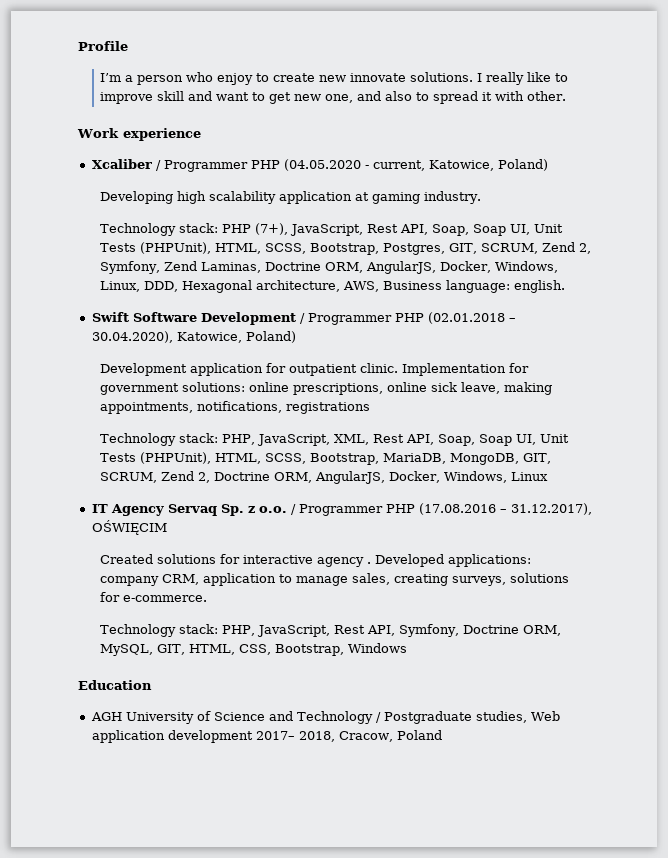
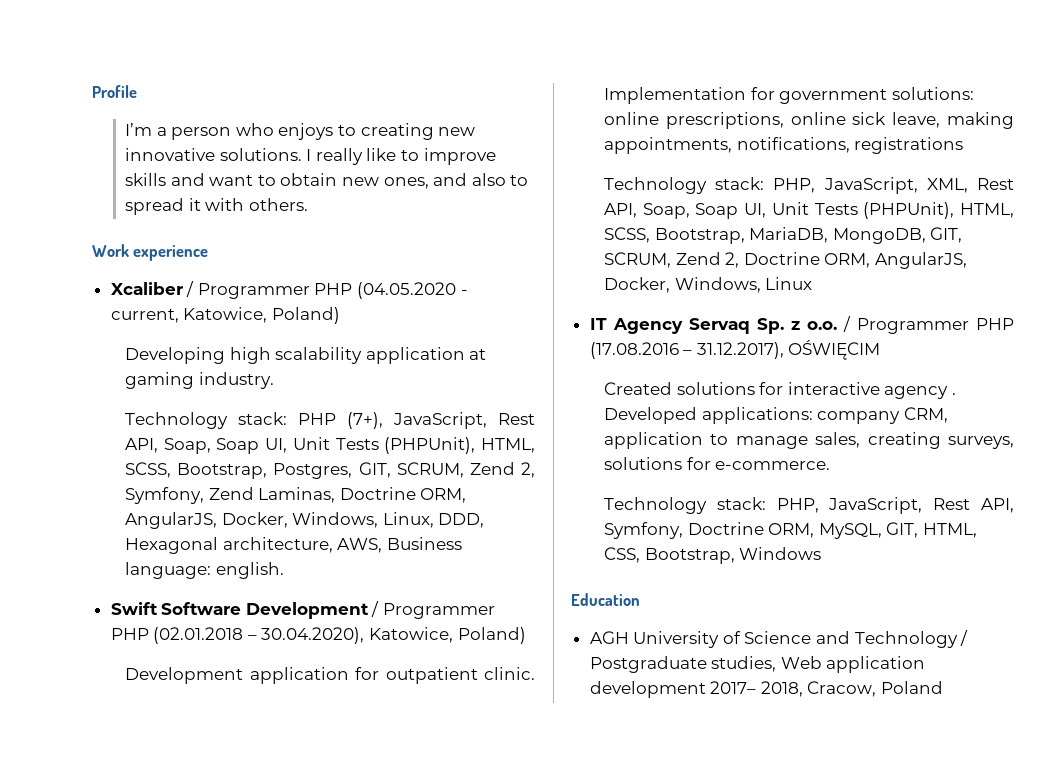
- I’m a person who enjoy to create new innovate solutions.
+ I’m a person who enjoys to creating new innovative solutions.
- I really like to improve skill and want to get new one, and also to spread it with other.
+ I really like to improve skills and want to obtain new ones, and also to spread it with others.

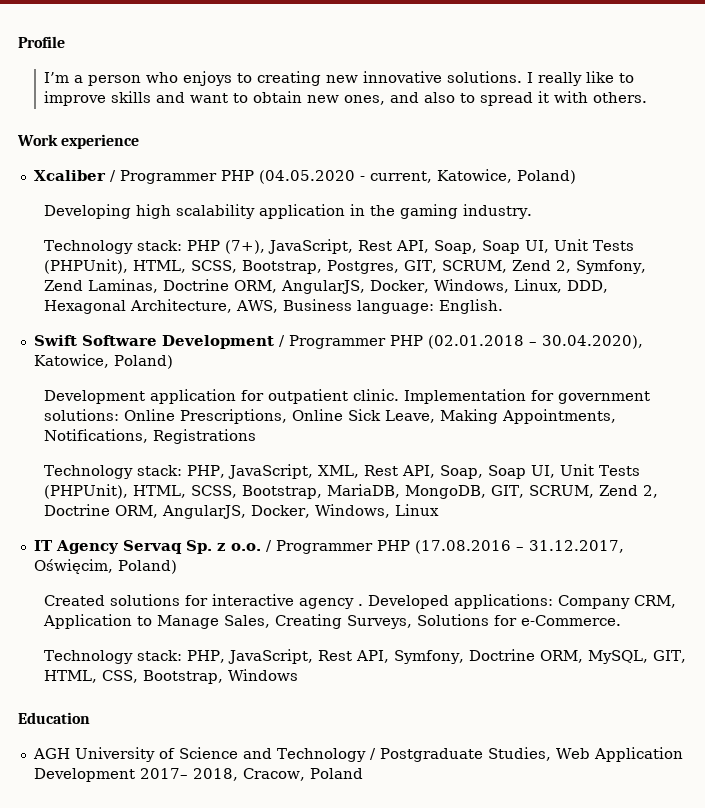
- Developing high scalability application at gaming industry.
+ Developing high scalability application in the gaming industry.
- Technology stack: PHP (7+), JavaScript, Rest API, Soap, Soap UI, Unit Tests (PHPUnit), HTML, SCSS, Bootstrap, Postgres, GIT, SCRUM, Zend 2, Symfony, Zend Laminas, Doctrine ORM, AngularJS, Docker, Windows, Linux, DDD, Hexagonal architecture, AWS, Business language: english.
+ Technology stack: PHP (7+), JavaScript, Rest API, Soap, Soap UI, Unit Tests (PHPUnit), HTML, SCSS, Bootstrap, Postgres, GIT, SCRUM, Zend 2, Symfony, Zend Laminas, Doctrine ORM, AngularJS, Docker, Windows, Linux, DDD, Hexagonal Architecture, AWS, Business language: English.
- Implementation for government solutions: online prescriptions, online sick leave, making appointments, notifications, registrations
+ Implementation for government solutions: Online Prescriptions, Online Sick Leave, Making Appointments, Notifications, Registrations
- IT Agency Servaq Sp. z o.o. / Programmer PHP (17.08.2016 – 31.12.2017), OŚWIĘCIM
+ IT Agency Servaq Sp. z o.o. / Programmer PHP (17.08.2016 – 31.12.2017, Oświęcim, Poland)
- Developed applications: company CRM, application to manage sales, creating surveys, solutions for e-commerce.
+ Developed applications: Company CRM, Application to Manage Sales, Creating Surveys, Solutions for e-Commerce.
- AGH University of Science and Technology / Postgraduate studies, Web application development 2017– 2018, Cracow, Poland
+ AGH University of Science and Technology / Postgraduate Studies, Web Application Development 2017– 2018, Cracow, Poland

